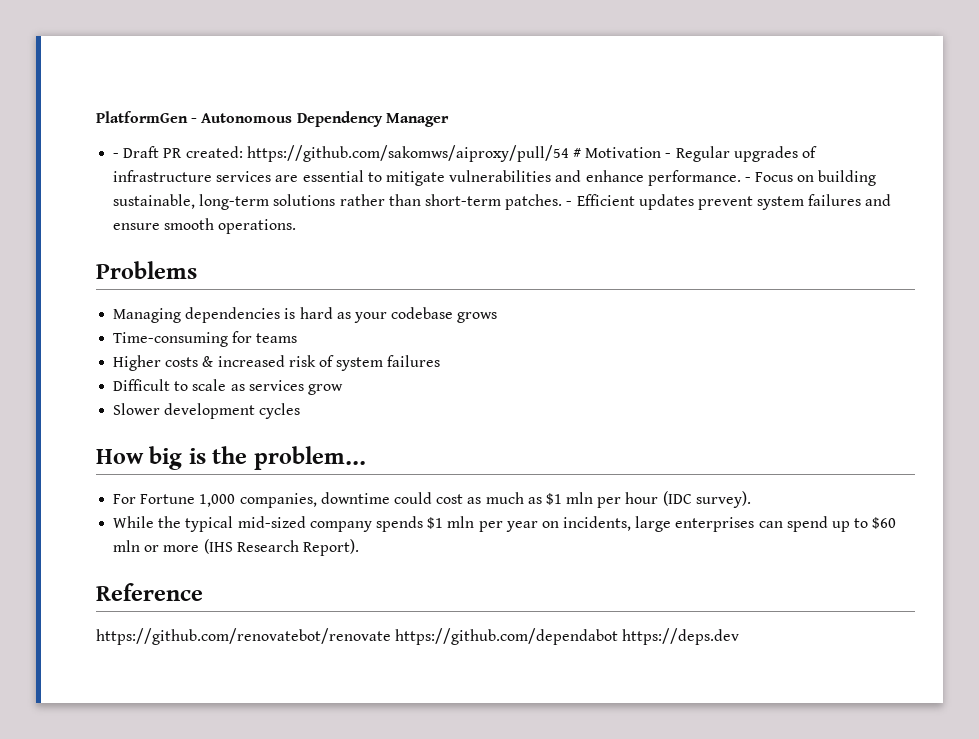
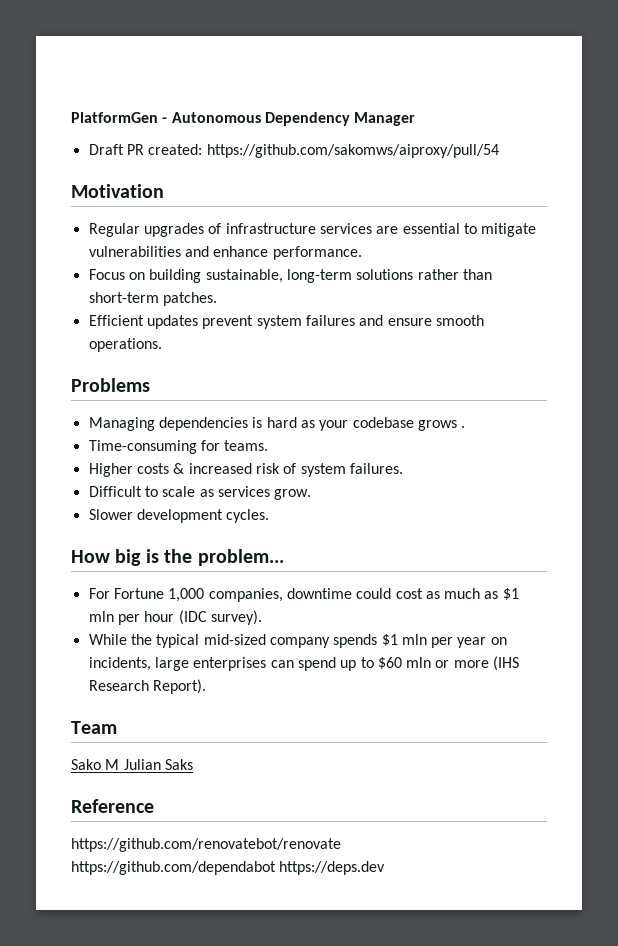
- - Draft PR created: https://github.com/sakomws/aiproxy/pull/54 # Motivation - Regular upgrades of infrastructure services are essential to mitigate vulnerabilities and enhance performance. - Focus on building sustainable, long-term solutions rather than short-term patches. - Efficient updates prevent system failures and ensure smooth operations.
+ Draft PR created: https://github.com/sakomws/aiproxy/pull/54
+ Motivation
+ Regular upgrades of infrastructure services are essential to mitigate vulnerabilities and enhance performance.
+ Focus on building sustainable, long-term solutions rather than short-term patches.
+ Efficient updates prevent system failures and ensure smooth operations.
- Managing dependencies is hard as your codebase grows
+ Managing dependencies is hard as your codebase grows .
- Time-consuming for teams
+ Time-consuming for teams.
- Higher costs & increased risk of system failures
+ Higher costs & increased risk of system failures.
- Difficult to scale as services grow
+ Difficult to scale as services grow.
- Slower development cycles
+ Slower development cycles.
+ Team
+ Sako M Julian Saks

